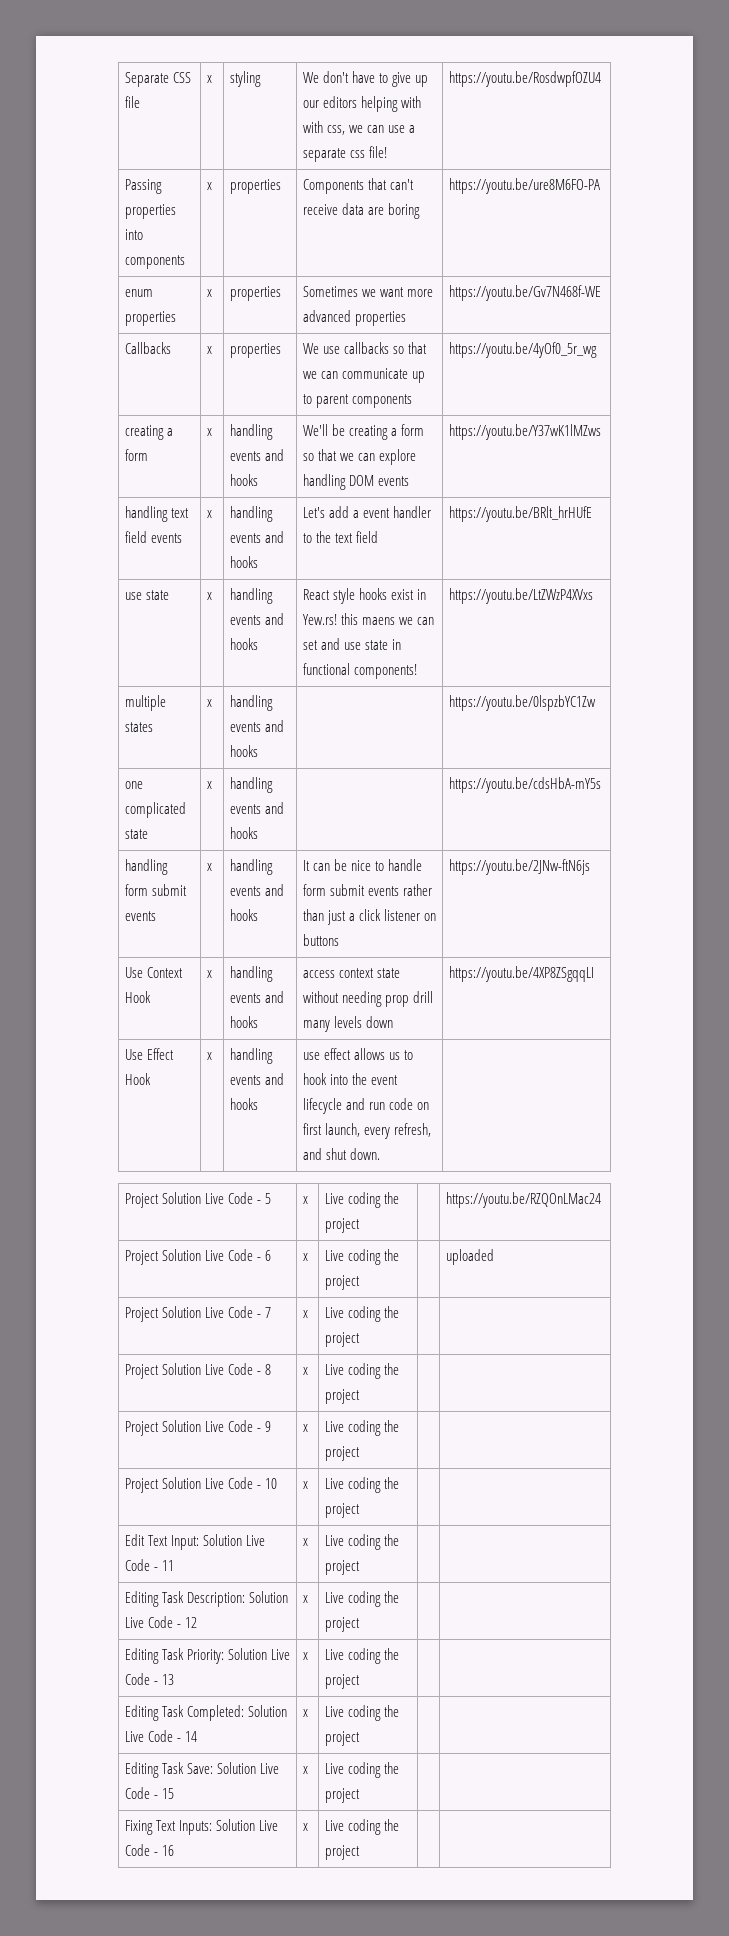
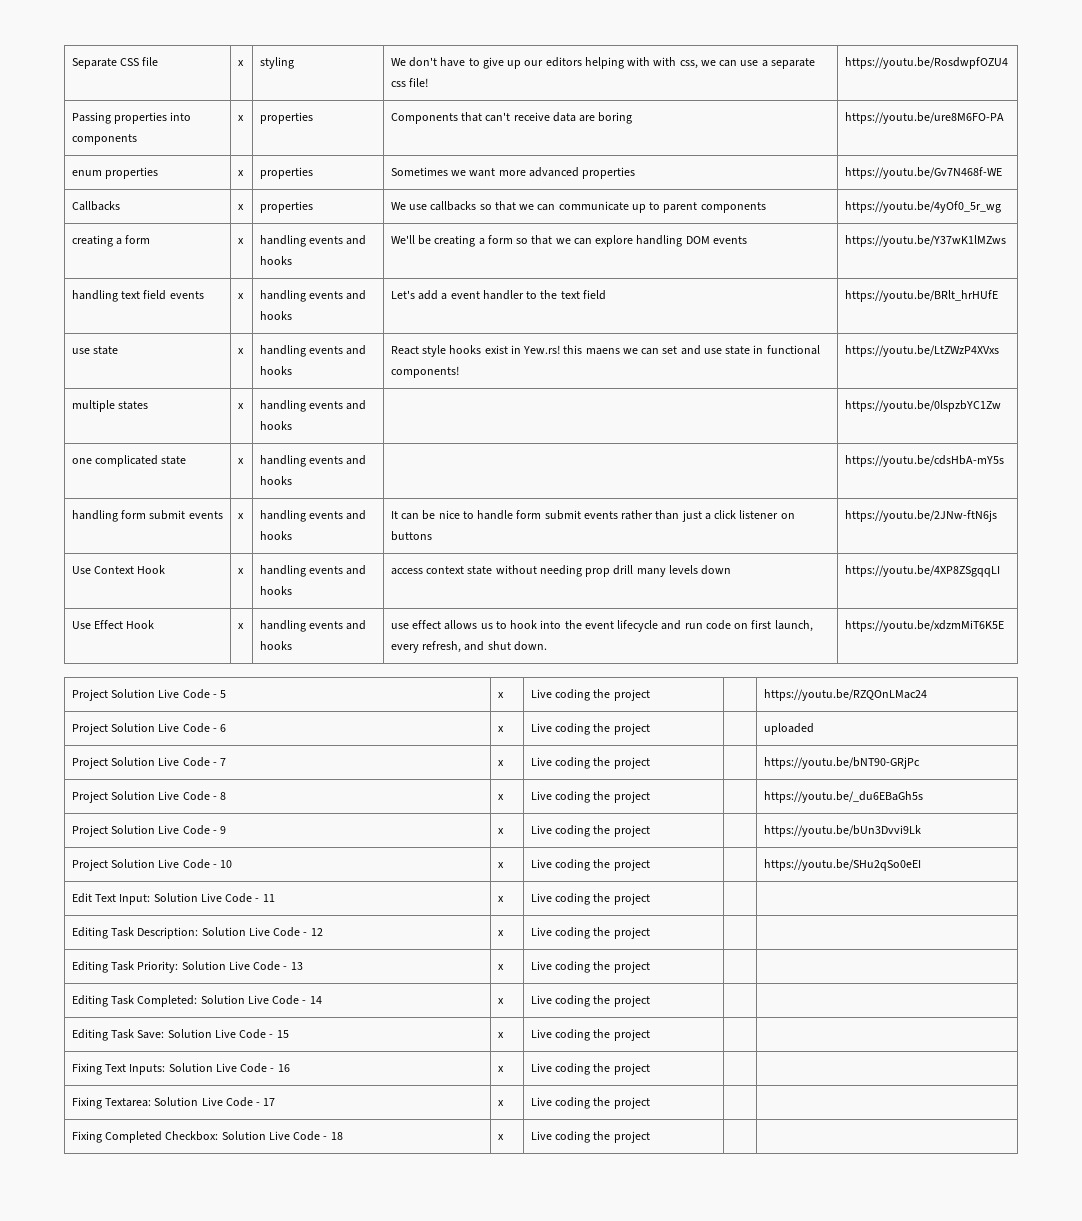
- Use Effect Hook | x | handling events and hooks | use effect allows us to hook into the event lifecycle and run code on first launch, every refresh, and shut down. |
+ Use Effect Hook | x | handling events and hooks | use effect allows us to hook into the event lifecycle and run code on first launch, every refresh, and shut down. | https://youtu.be/xdzmMiT6K5E
- Project Solution Live Code - 7 | x | Live coding the project | |
+ Project Solution Live Code - 7 | x | Live coding the project | | https://youtu.be/bNT90-GRjPc
- Project Solution Live Code - 8 | x | Live coding the project | |
+ Project Solution Live Code - 8 | x | Live coding the project | | https://youtu.be/_du6EBaGh5s
- Project Solution Live Code - 9 | x | Live coding the project | |
+ Project Solution Live Code - 9 | x | Live coding the project | | https://youtu.be/bUn3Dvvi9Lk
- Project Solution Live Code - 10 | x | Live coding the project | |
+ Project Solution Live Code - 10 | x | Live coding the project | | https://youtu.be/SHu2qSo0eEI
+ Fixing Textarea: Solution Live Code - 17 | x | Live coding the project | |
+ Fixing Completed Checkbox: Solution Live Code - 18 | x | Live coding the project | |

